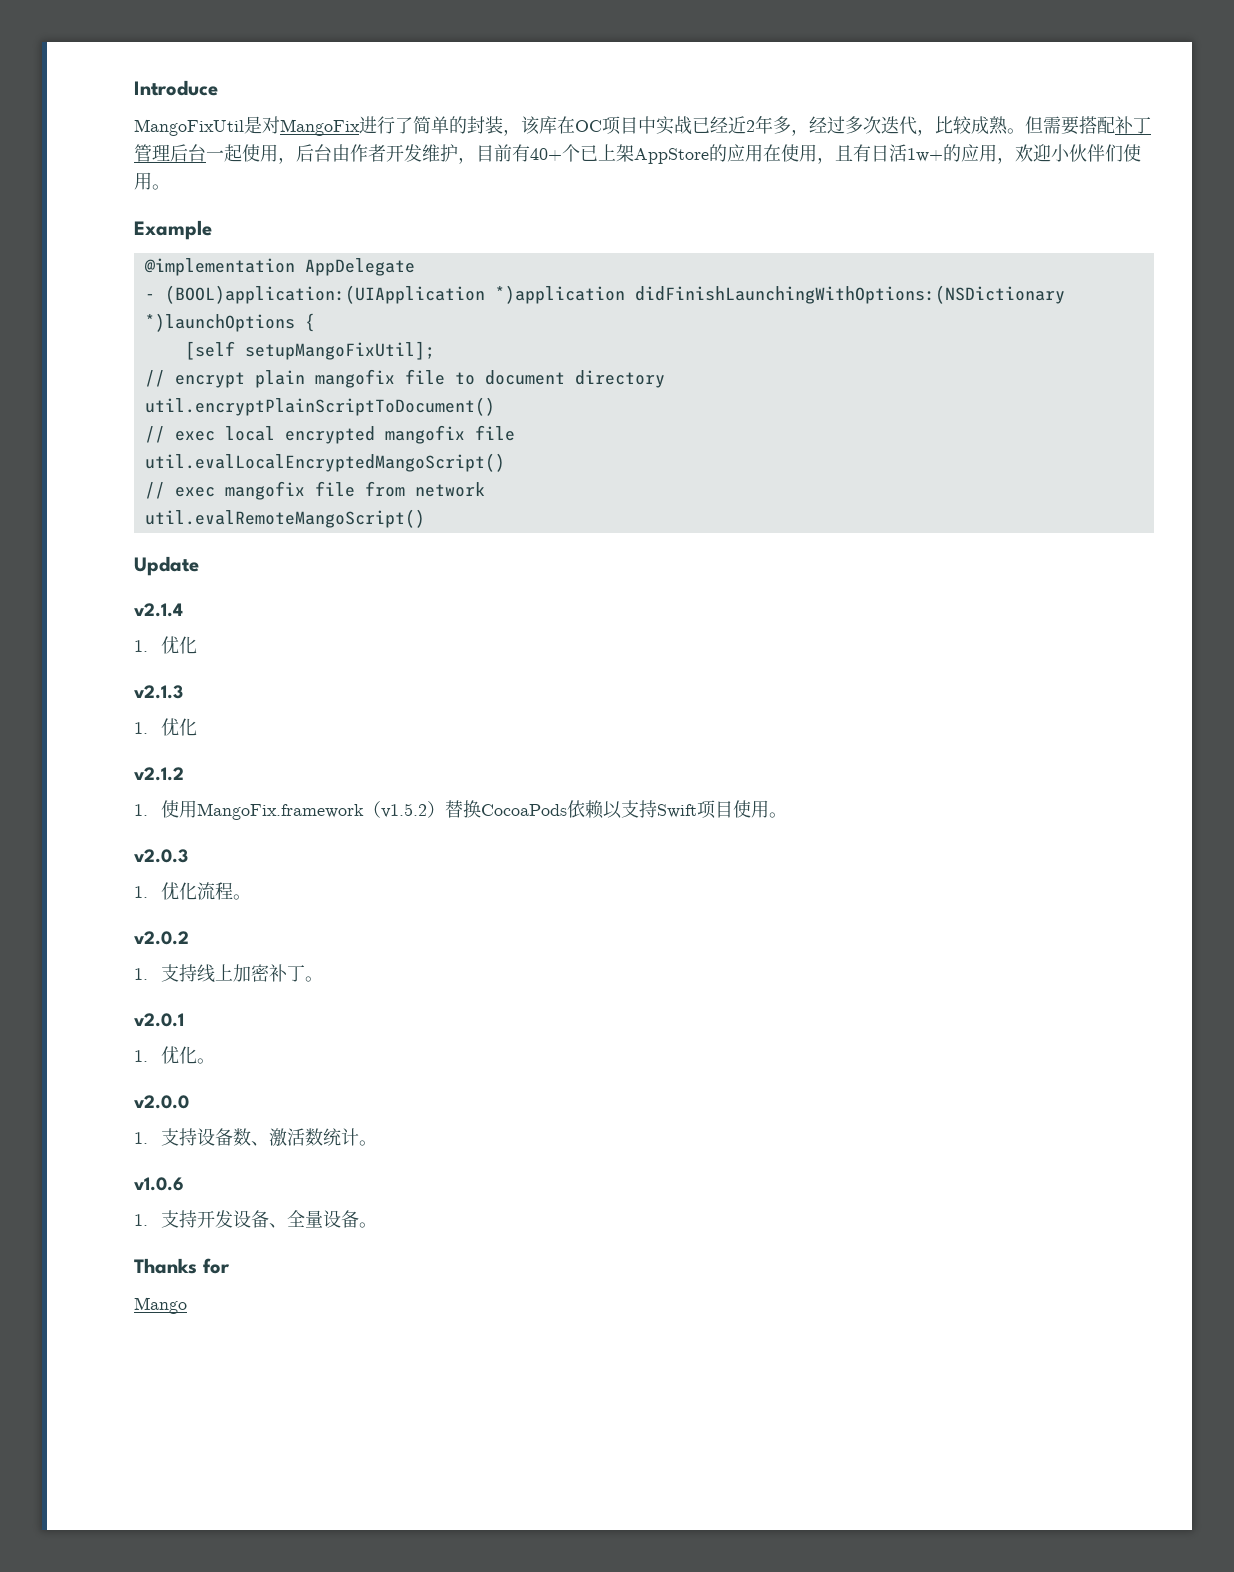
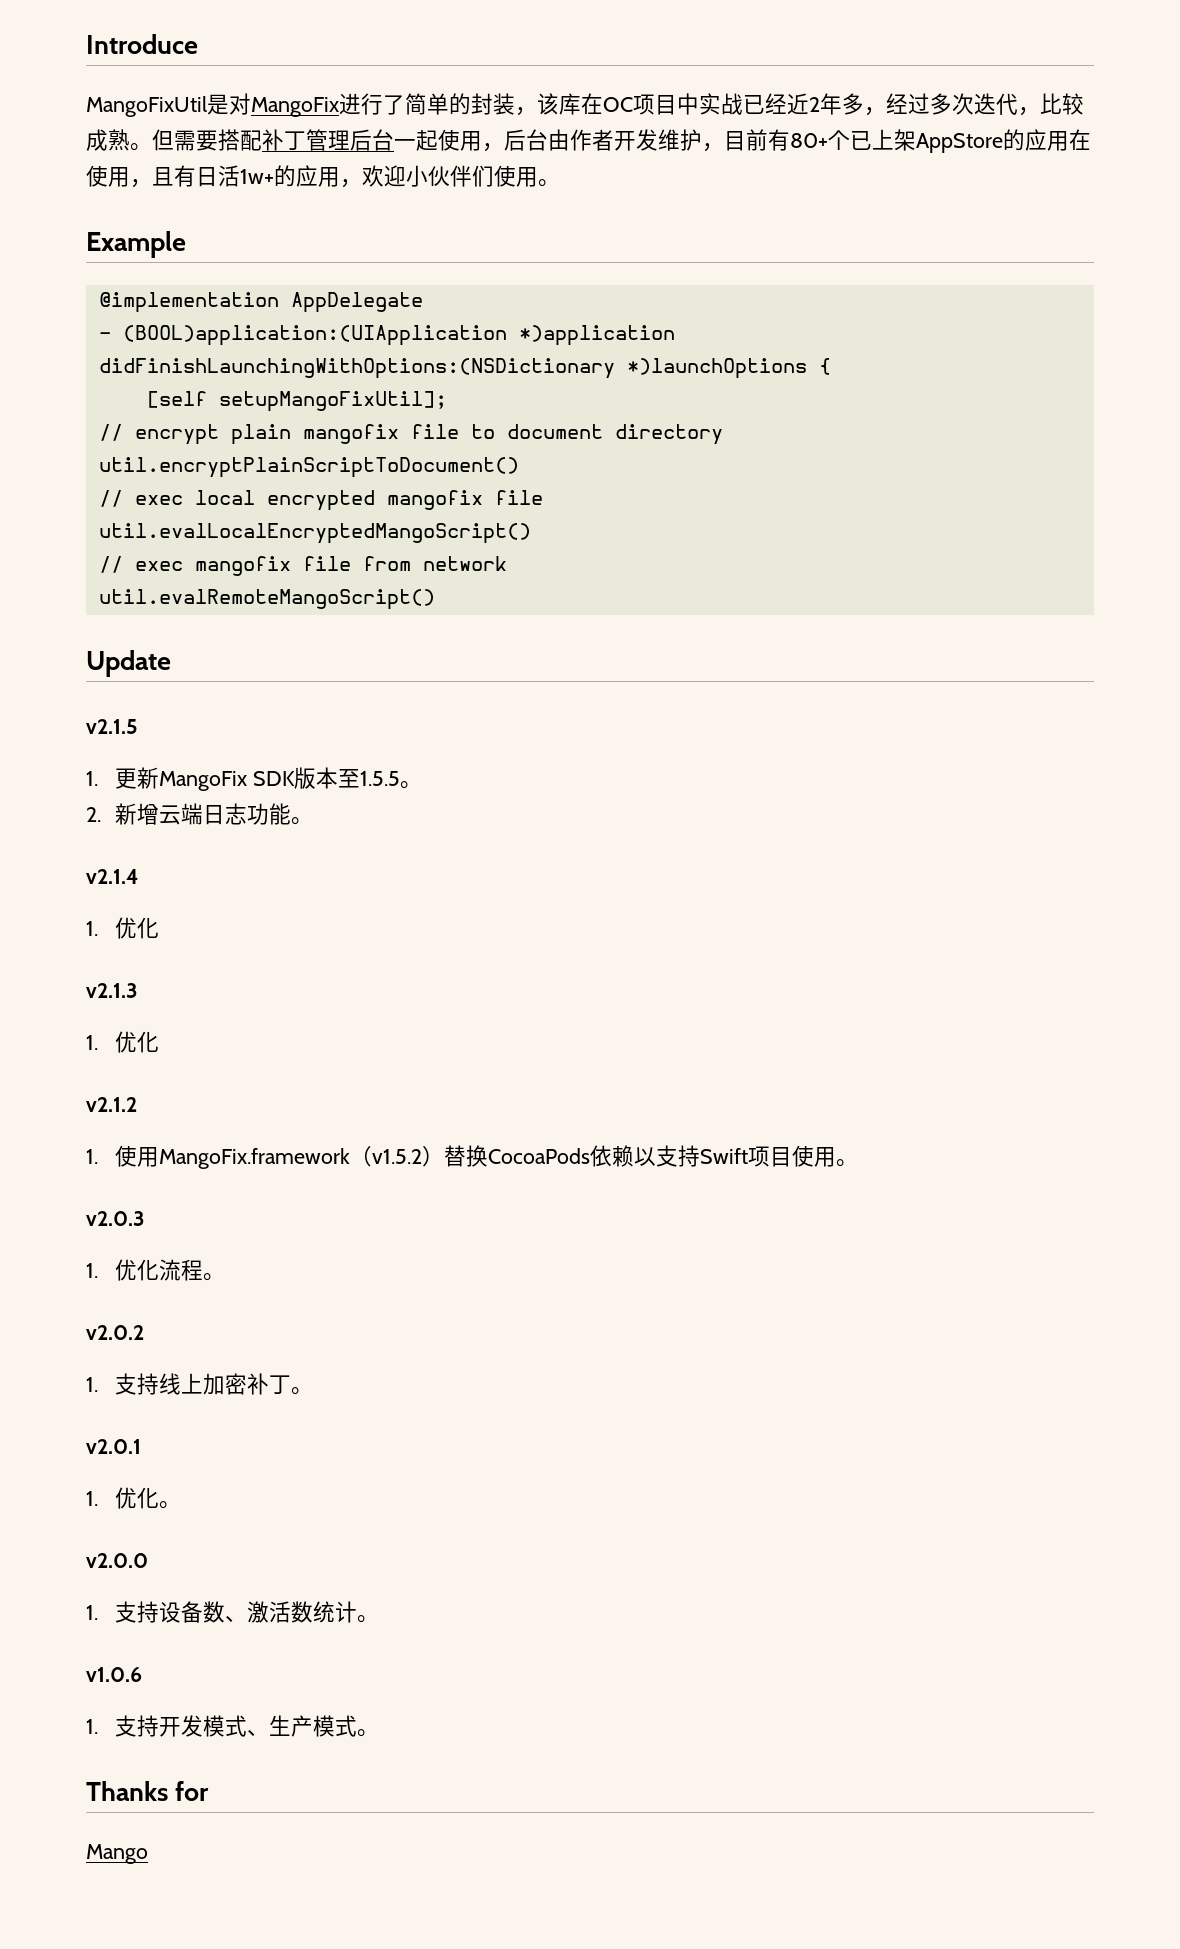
- 但需要搭配补丁管理后台一起使用，后台由作者开发维护，目前有40+个已上架AppStore的应用在使用，且有日活1w+的应用，欢迎小伙伴们使用。
+ 但需要搭配补丁管理后台一起使用，后台由作者开发维护，目前有80+个已上架AppStore的应用在使用，且有日活1w+的应用，欢迎小伙伴们使用。
+ v2.1.5
+ 1.更新MangoFix SDK版本至1.5.5。
+ 2.新增云端日志功能。
- 1.支持开发设备、全量设备。
+ 1.支持开发模式、生产模式。

